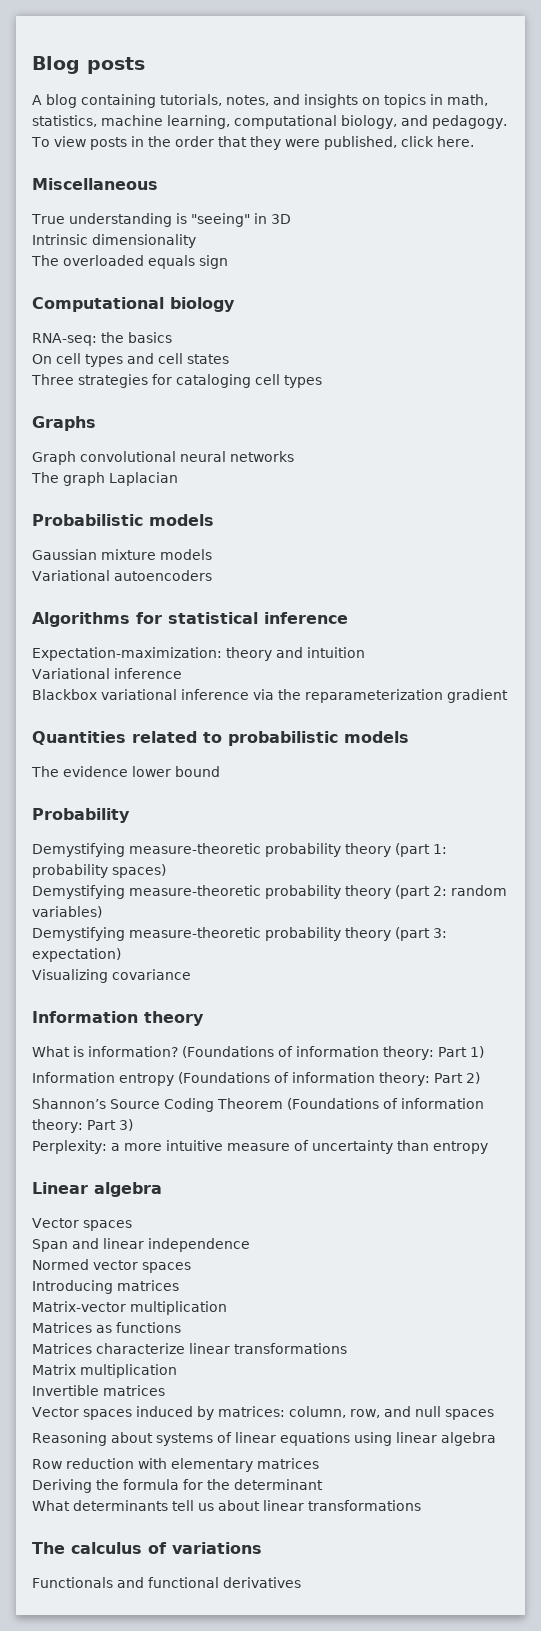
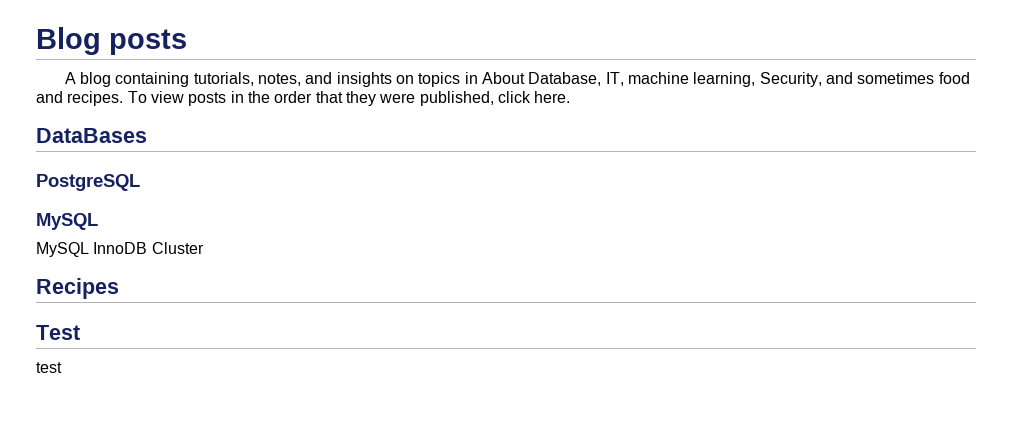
- A blog containing tutorials, notes, and insights on topics in math, statistics, machine learning, computational biology, and pedagogy.
+ A blog containing tutorials, notes, and insights on topics in About Database, IT, machine learning, Security, and sometimes food and recipes.
- Miscellaneous
- True understanding is "seeing" in 3D
- Intrinsic dimensionality
- The overloaded equals sign
- Computational biology
- RNA-seq: the basics
- On cell types and cell states
- Three strategies for cataloging cell types
- Graphs
- Graph convolutional neural networks
- The graph Laplacian
- Probabilistic models
- Gaussian mixture models
- Variational autoencoders
- Algorithms for statistical inference
- Expectation-maximization: theory and intuition
- Variational inference
- Blackbox variational inference via the reparameterization gradient
- Quantities related to probabilistic models
- The evidence lower bound
- Probability
- Demystifying measure-theoretic probability theory (part 1: probability spaces)
- Demystifying measure-theoretic probability theory (part 2: random variables)
- Demystifying measure-theoretic probability theory (part 3: expectation)
- Visualizing covariance
- Information theory
- What is information? (Foundations of information theory: Part 1)
- Information entropy (Foundations of information theory: Part 2)
- Shannon’s Source Coding Theorem (Foundations of information theory: Part 3)
- Perplexity: a more intuitive measure of uncertainty than entropy
- Linear algebra
- Vector spaces
- Span and linear independence
- Normed vector spaces
- Introducing matrices
- Matrix-vector multiplication
- Matrices as functions
- Matrices characterize linear transformations
- Matrix multiplication
- Invertible matrices
- Vector spaces induced by matrices: column, row, and null spaces
- Reasoning about systems of linear equations using linear algebra
- Row reduction with elementary matrices
- Deriving the formula for the determinant
- What determinants tell us about linear transformations
- The calculus of variations
- Functionals and functional derivatives
+ DataBases
+ PostgreSQL
+ MySQL
+ MySQL InnoDB Cluster
+ Recipes
+ Test
+ test

